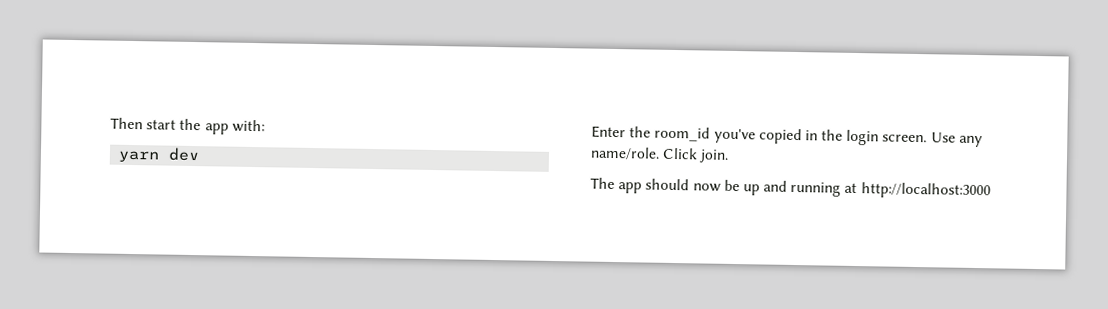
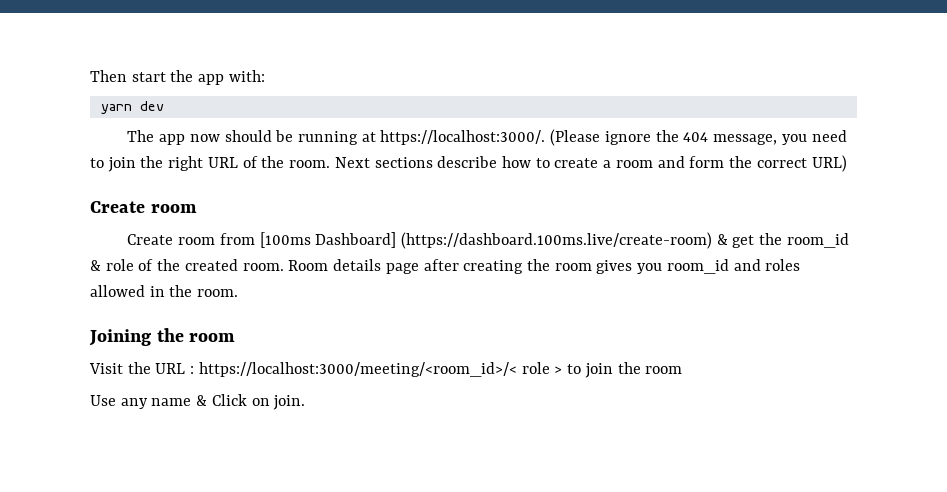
- Enter the room_id you've copied in the login screen. Use any name/role. Click join.
- The app should now be up and running at http://localhost:3000
+ The app now should be running at https://localhost:3000/. (Please ignore the 404 message, you need to join the right URL of the room. Next sections describe how to create a room and form the correct URL)
+ Create room
+ Create room from [100ms Dashboard] (https://dashboard.100ms.live/create-room) & get the room_id & role of the created room. Room details page after creating the room gives you room_id and roles allowed in the room.
+ Joining the room
+ Visit the URL : https://localhost:3000/meeting/<room_id>/< role > to join the room
+ Use any name & Click on join.

